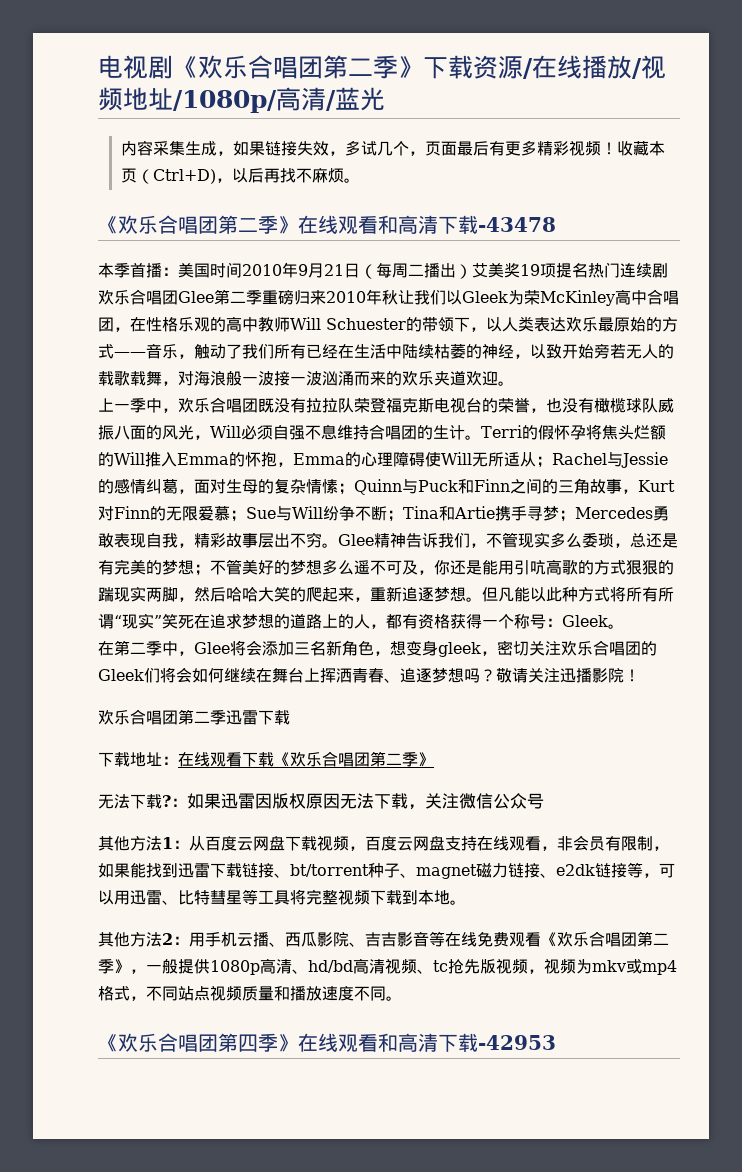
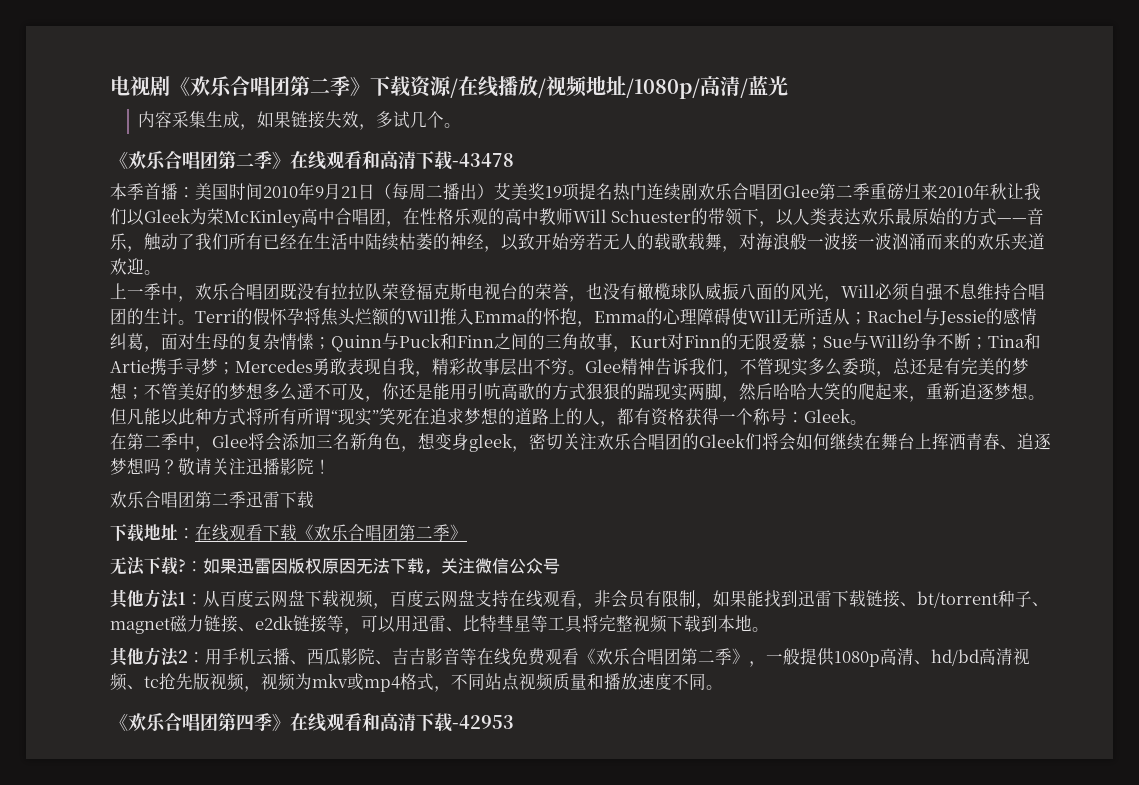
- 内容采集生成，如果链接失效，多试几个，页面最后有更多精彩视频！收藏本页（Ctrl+D)，以后再找不麻烦。
+ 内容采集生成，如果链接失效，多试几个。

